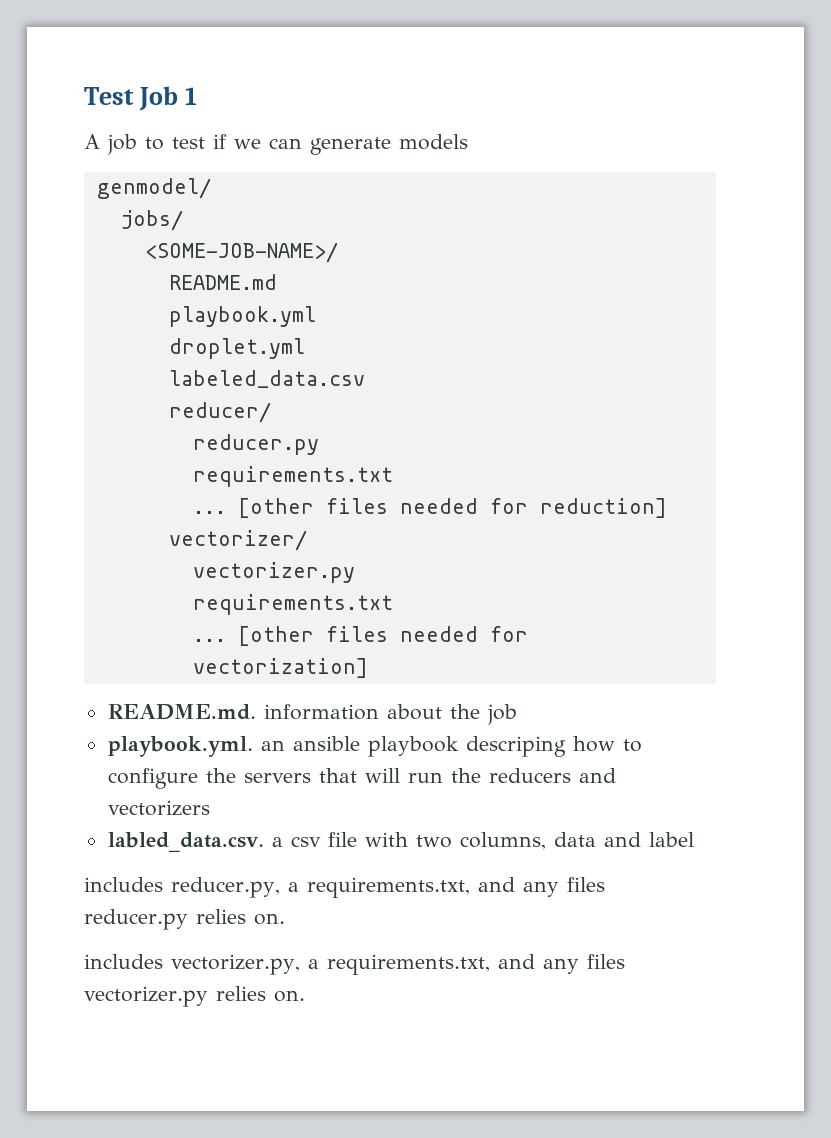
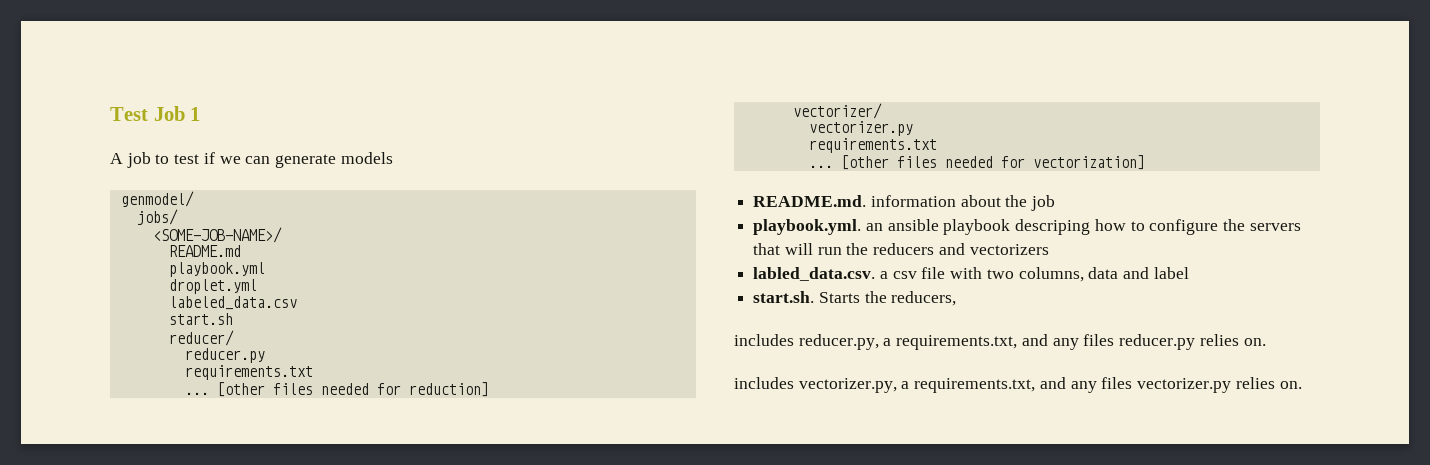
+ start.sh
+ start.sh. Starts the reducers,

